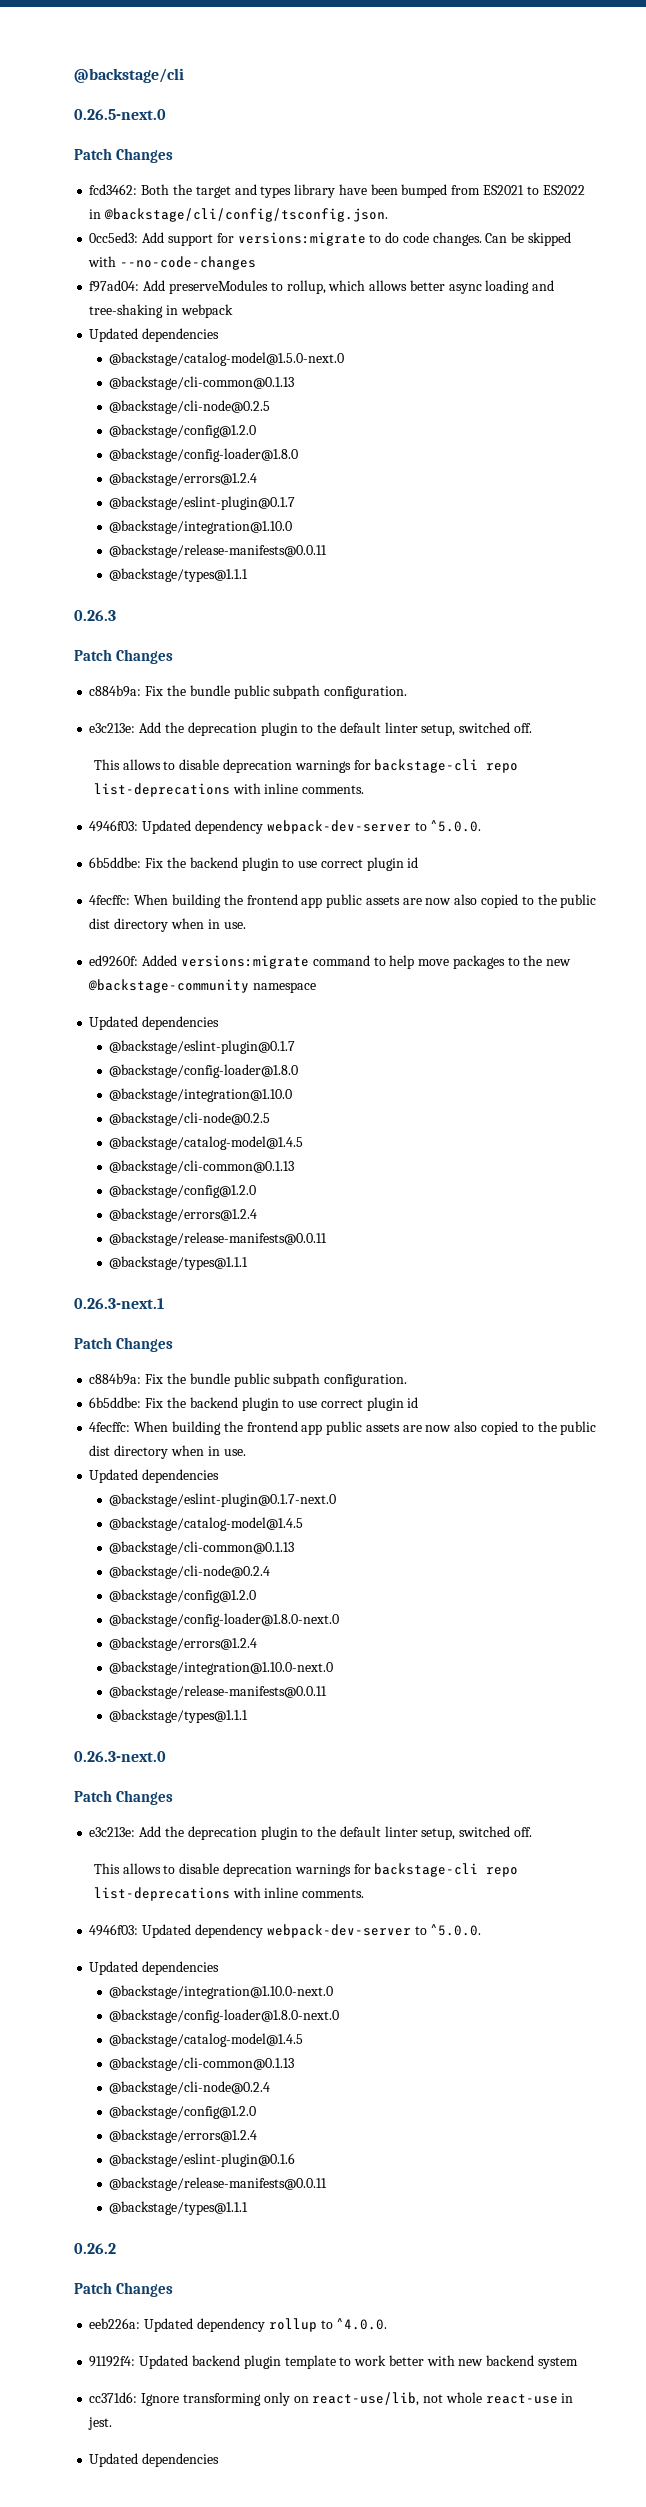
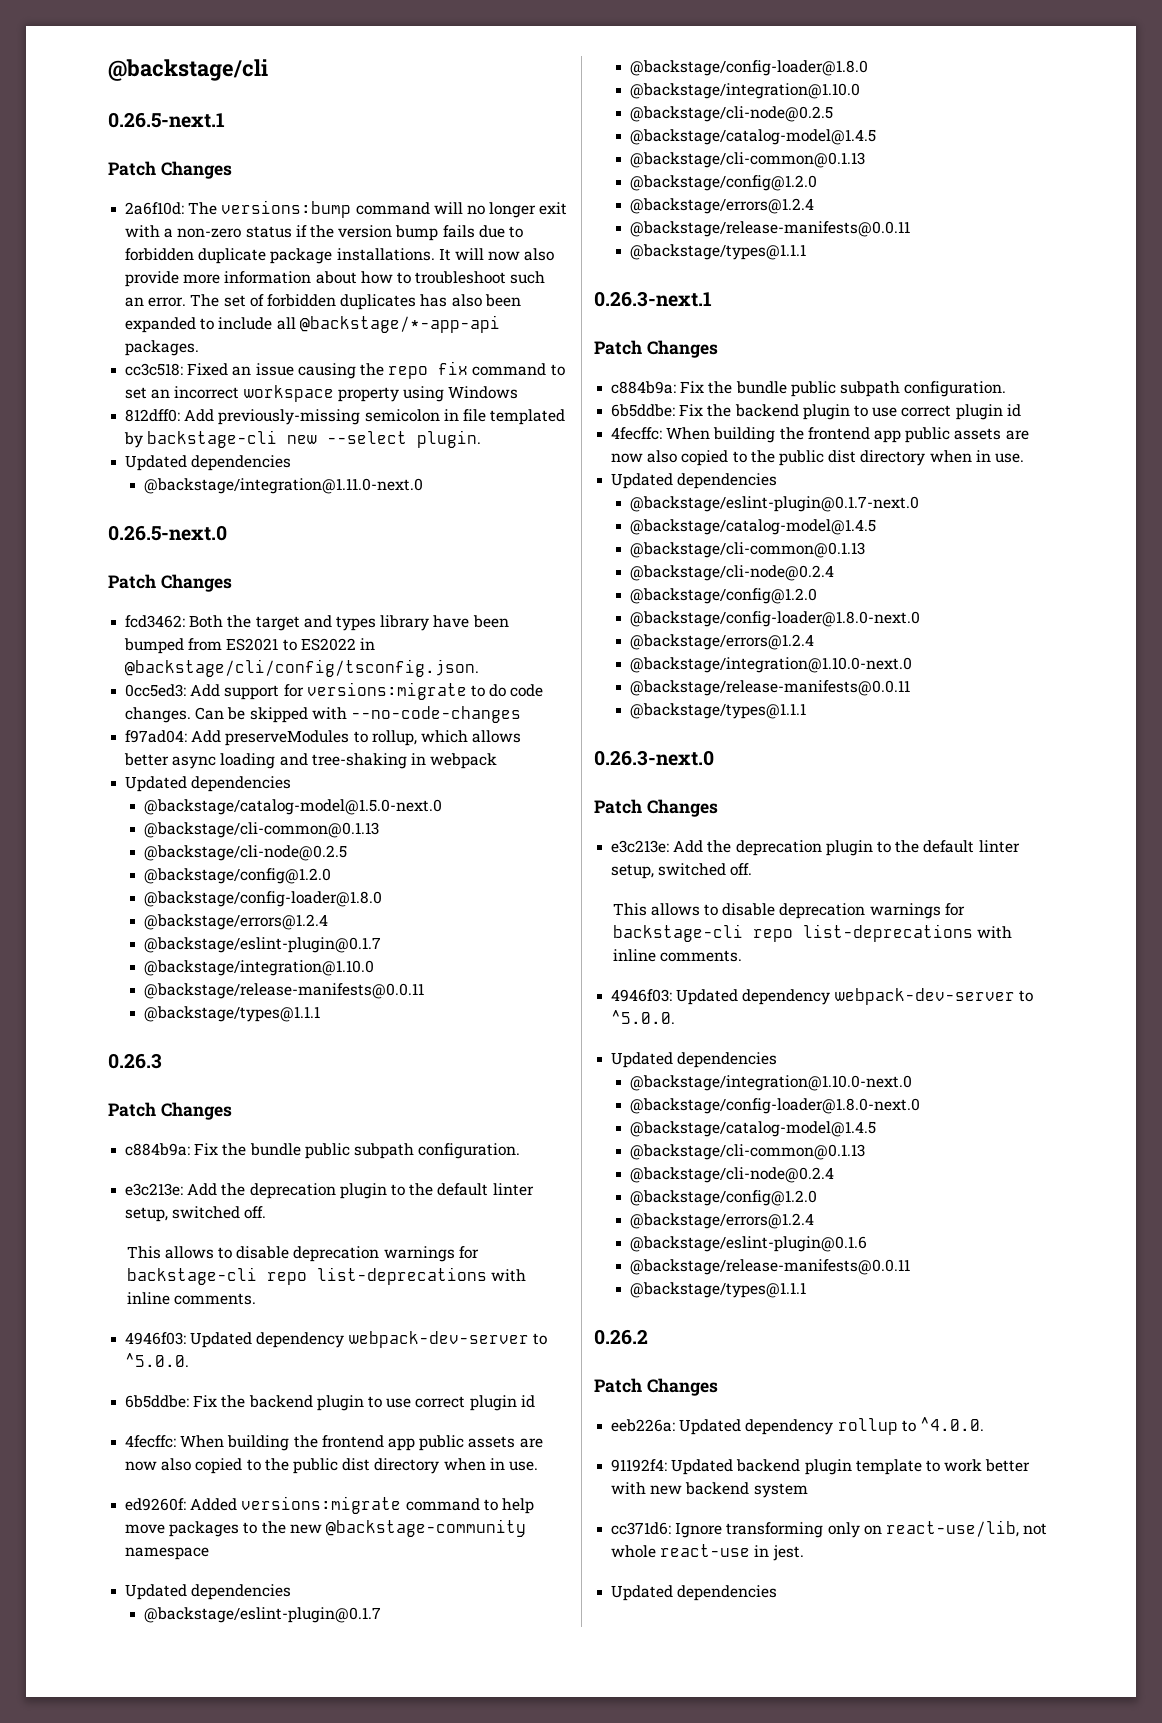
+ 0.26.5-next.1
+ Patch Changes
+ 2a6f10d: The versions:bump command will no longer exit with a non-zero status if the version bump fails due to forbidden duplicate package installations. It will now also provide more information about how to troubleshoot such an error. The set of forbidden duplicates has also been expanded to include all @backstage/*-app-api packages.
+ cc3c518: Fixed an issue causing the repo fix command to set an incorrect workspace property using Windows
+ 812dff0: Add previously-missing semicolon in file templated by backstage-cli new --select plugin.
+ Updated dependencies
+ @backstage/integration@1.11.0-next.0

